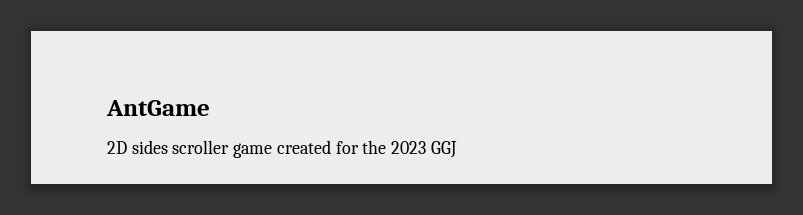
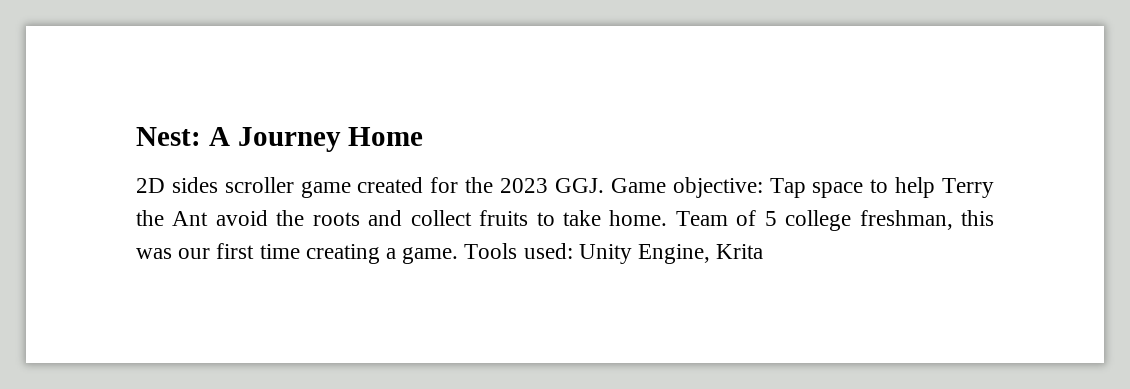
- AntGame
+ Nest: A Journey Home
- 2D sides scroller game created for the 2023 GGJ
+ 2D sides scroller game created for the 2023 GGJ. Game objective: Tap space to help Terry the Ant avoid the roots and collect fruits to take home. Team of 5 college freshman, this was our first time creating a game. Tools used: Unity Engine, Krita

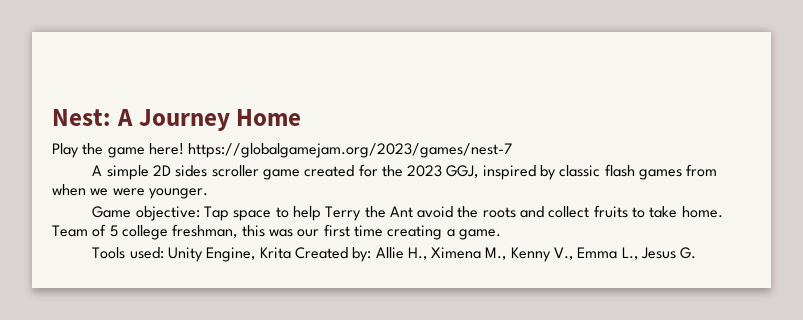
- 2D sides scroller game created for the 2023 GGJ. Game objective: Tap space to help Terry the Ant avoid the roots and collect fruits to take home.
+ Play the game here! https://globalgamejam.org/2023/games/nest-7
+ A simple 2D sides scroller game created for the 2023 GGJ, inspired by classic flash games from when we were younger.
+ Game objective: Tap space to help Terry the Ant avoid the roots and collect fruits to take home.
- Team of 5 college freshman, this was our first time creating a game. Tools used: Unity Engine, Krita
+ Team of 5 college freshman, this was our first time creating a game.
+ Tools used: Unity Engine, Krita Created by: Allie H., Ximena M., Kenny V., Emma L., Jesus G.

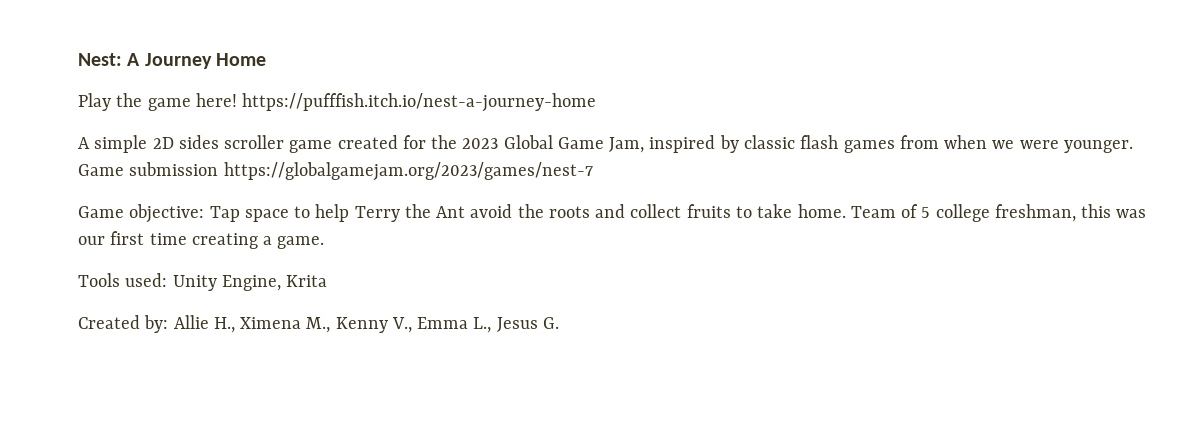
- Play the game here! https://globalgamejam.org/2023/games/nest-7
+ Play the game here! https://pufffish.itch.io/nest-a-journey-home
- A simple 2D sides scroller game created for the 2023 GGJ, inspired by classic flash games from when we were younger.
+ A simple 2D sides scroller game created for the 2023 Global Game Jam, inspired by classic flash games from when we were younger. Game submission https://globalgamejam.org/2023/games/nest-7
- Tools used: Unity Engine, Krita Created by: Allie H., Ximena M., Kenny V., Emma L., Jesus G.
+ Tools used: Unity Engine, Krita
+ Created by: Allie H., Ximena M., Kenny V., Emma L., Jesus G.

